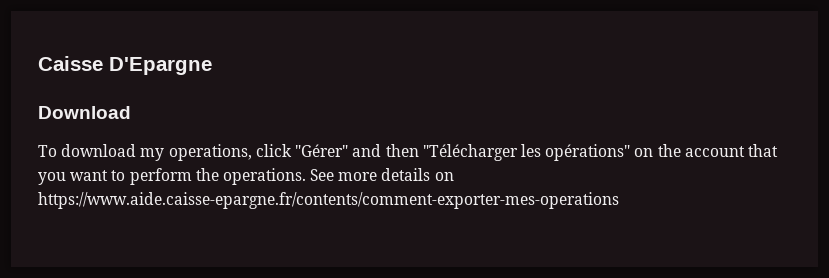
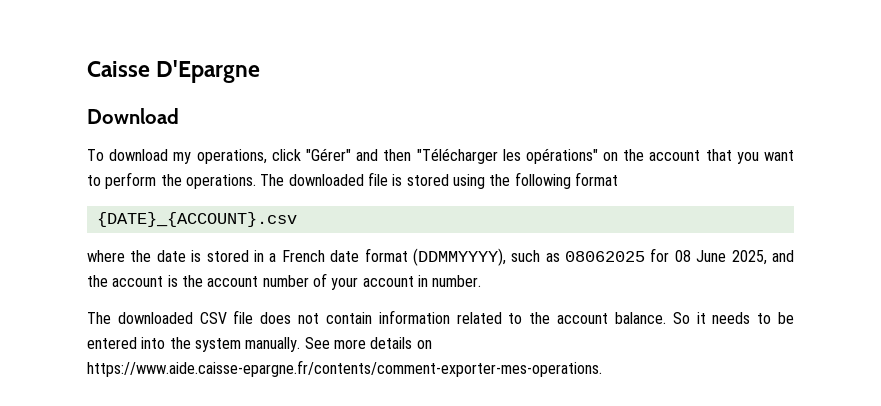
+ The downloaded file is stored using the following format
+ {DATE}_{ACCOUNT}.csv
+ where the date is stored in a French date format (DDMMYYYY), such as 08062025 for 08 June 2025, and the account is the account number of your account in number.
+ The downloaded CSV file does not contain information related to the account balance. So it needs to be entered into the system manually.
- See more details on https://www.aide.caisse-epargne.fr/contents/comment-exporter-mes-operations
+ See more details on https://www.aide.caisse-epargne.fr/contents/comment-exporter-mes-operations.

